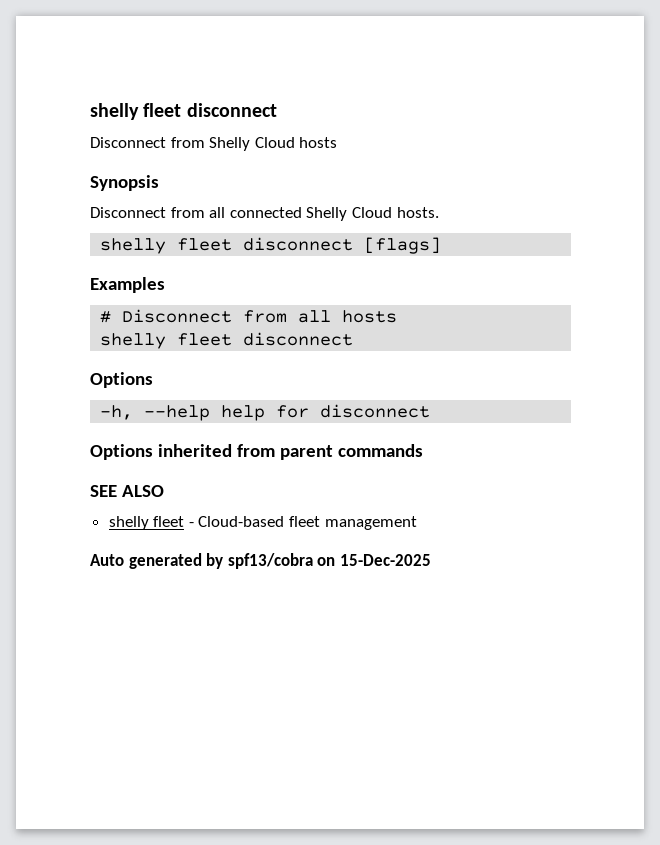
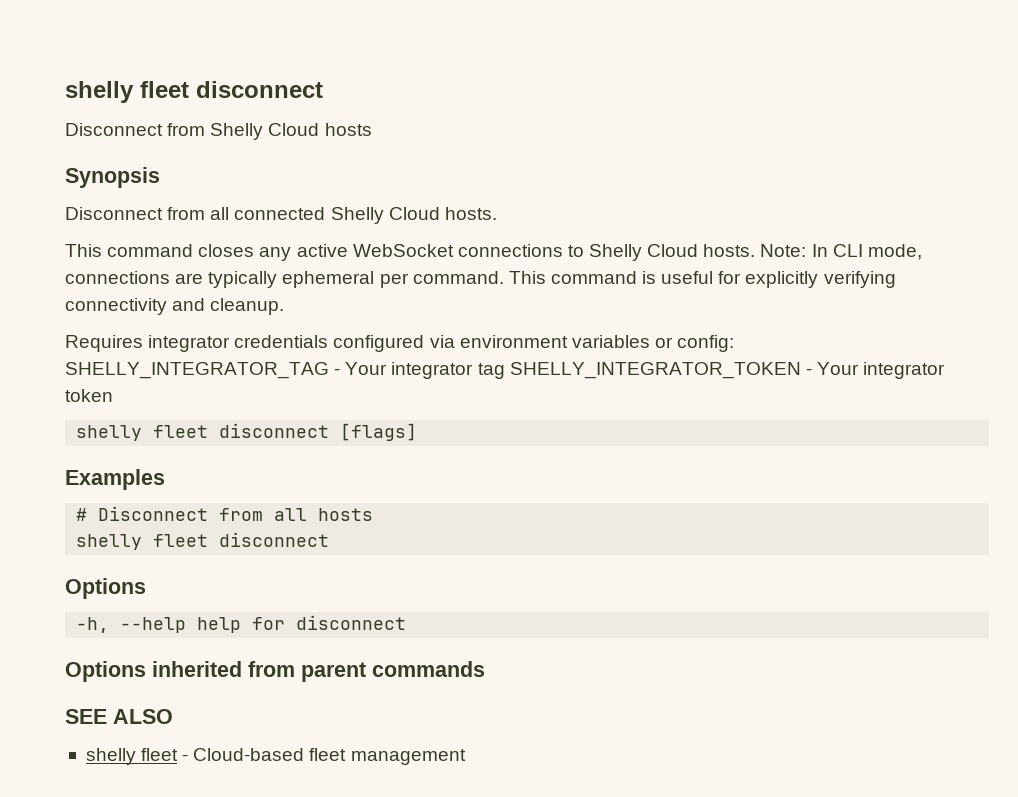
+ This command closes any active WebSocket connections to Shelly Cloud hosts. Note: In CLI mode, connections are typically ephemeral per command. This command is useful for explicitly verifying connectivity and cleanup.
+ Requires integrator credentials configured via environment variables or config: SHELLY_INTEGRATOR_TAG - Your integrator tag SHELLY_INTEGRATOR_TOKEN - Your integrator token
- Auto generated by spf13/cobra on 15-Dec-2025

